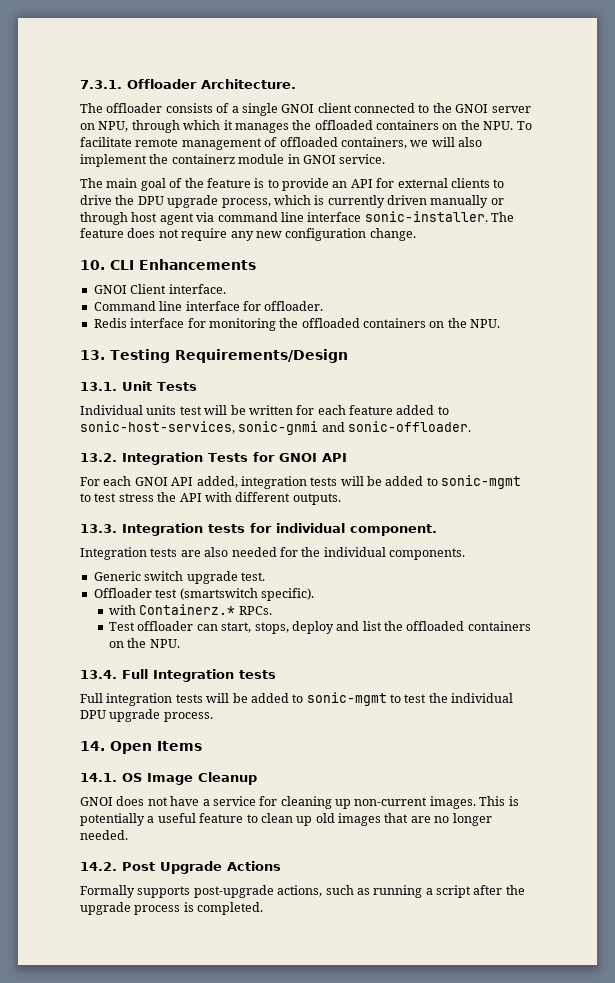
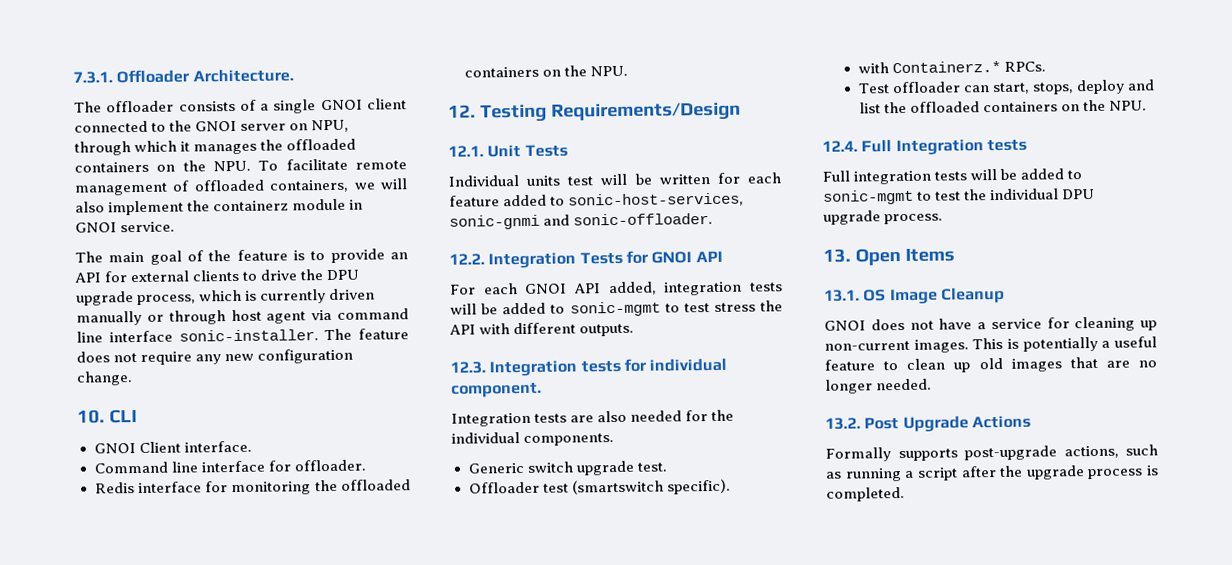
- 10. CLI Enhancements
+ 10. CLI
- 13. Testing Requirements/Design
+ 12. Testing Requirements/Design
- 13.1. Unit Tests
+ 12.1. Unit Tests
- 13.2. Integration Tests for GNOI API
+ 12.2. Integration Tests for GNOI API
- 13.3. Integration tests for individual component.
+ 12.3. Integration tests for individual component.
- 13.4. Full Integration tests
+ 12.4. Full Integration tests
- 14. Open Items
+ 13. Open Items
- 14.1. OS Image Cleanup
+ 13.1. OS Image Cleanup
- 14.2. Post Upgrade Actions
+ 13.2. Post Upgrade Actions

